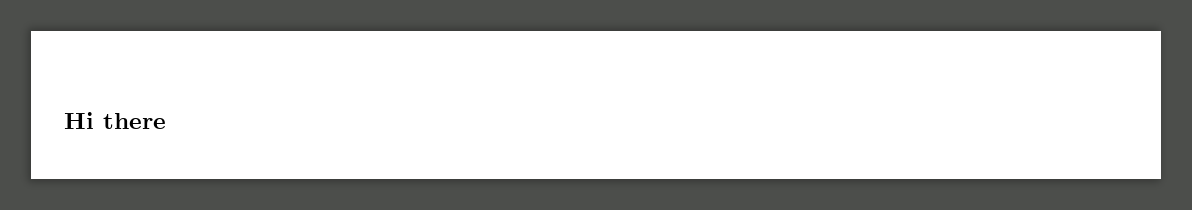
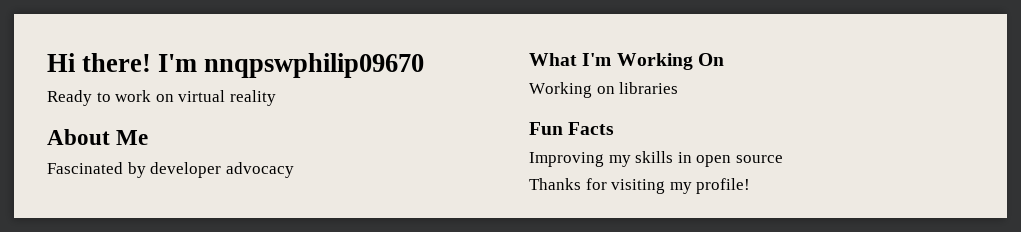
- Hi there
+ Hi there! I'm nnqpswphilip09670
+ Ready to work on virtual reality
+ About Me
+ Fascinated by developer advocacy
+ What I'm Working On
+ Working on libraries
+ Fun Facts
+ Improving my skills in open source
+ Thanks for visiting my profile!

